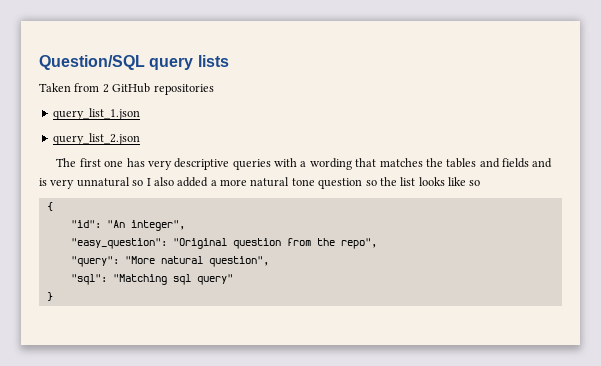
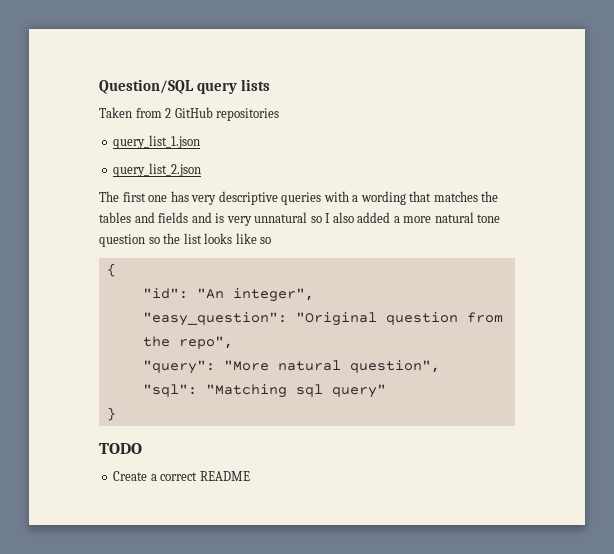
+ TODO
+ Create a correct README

